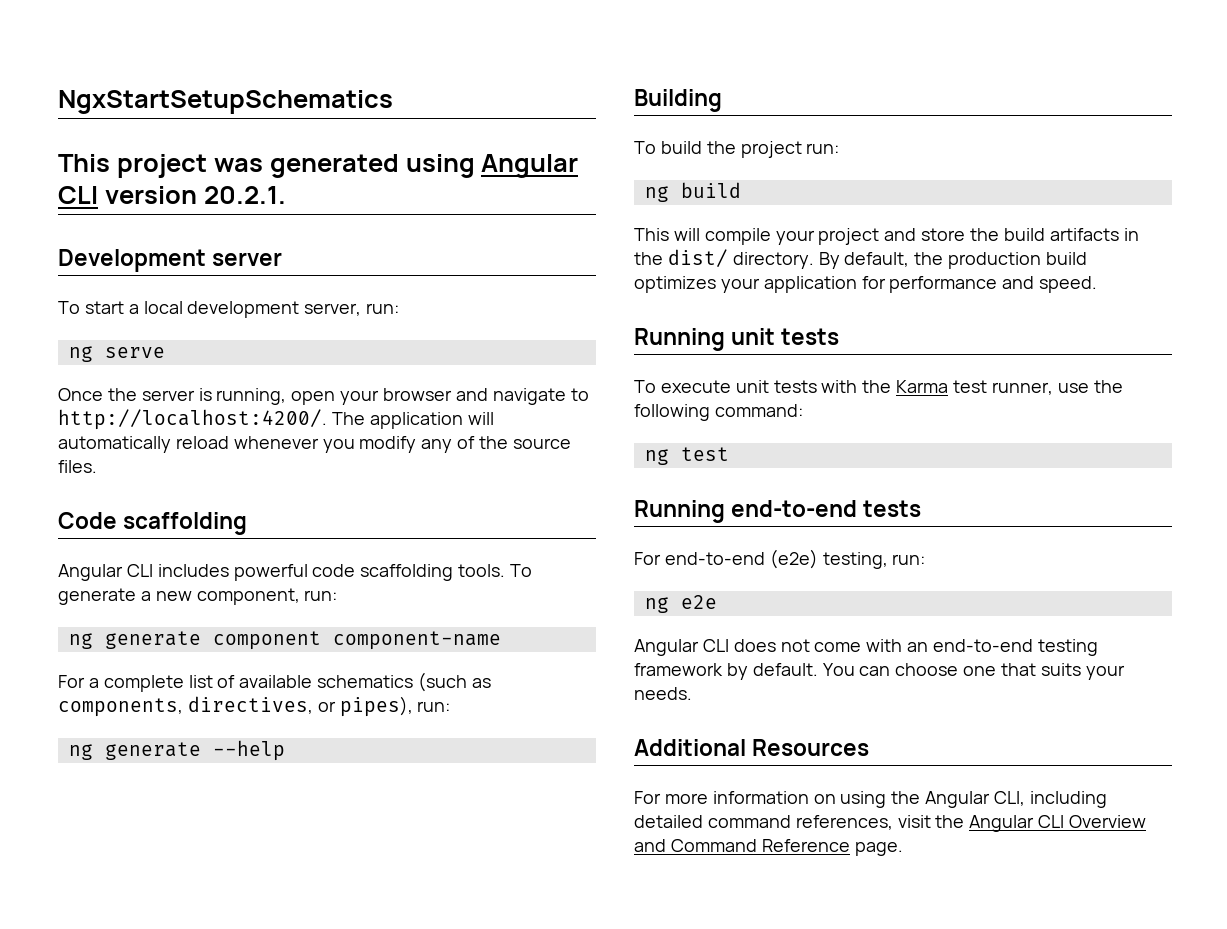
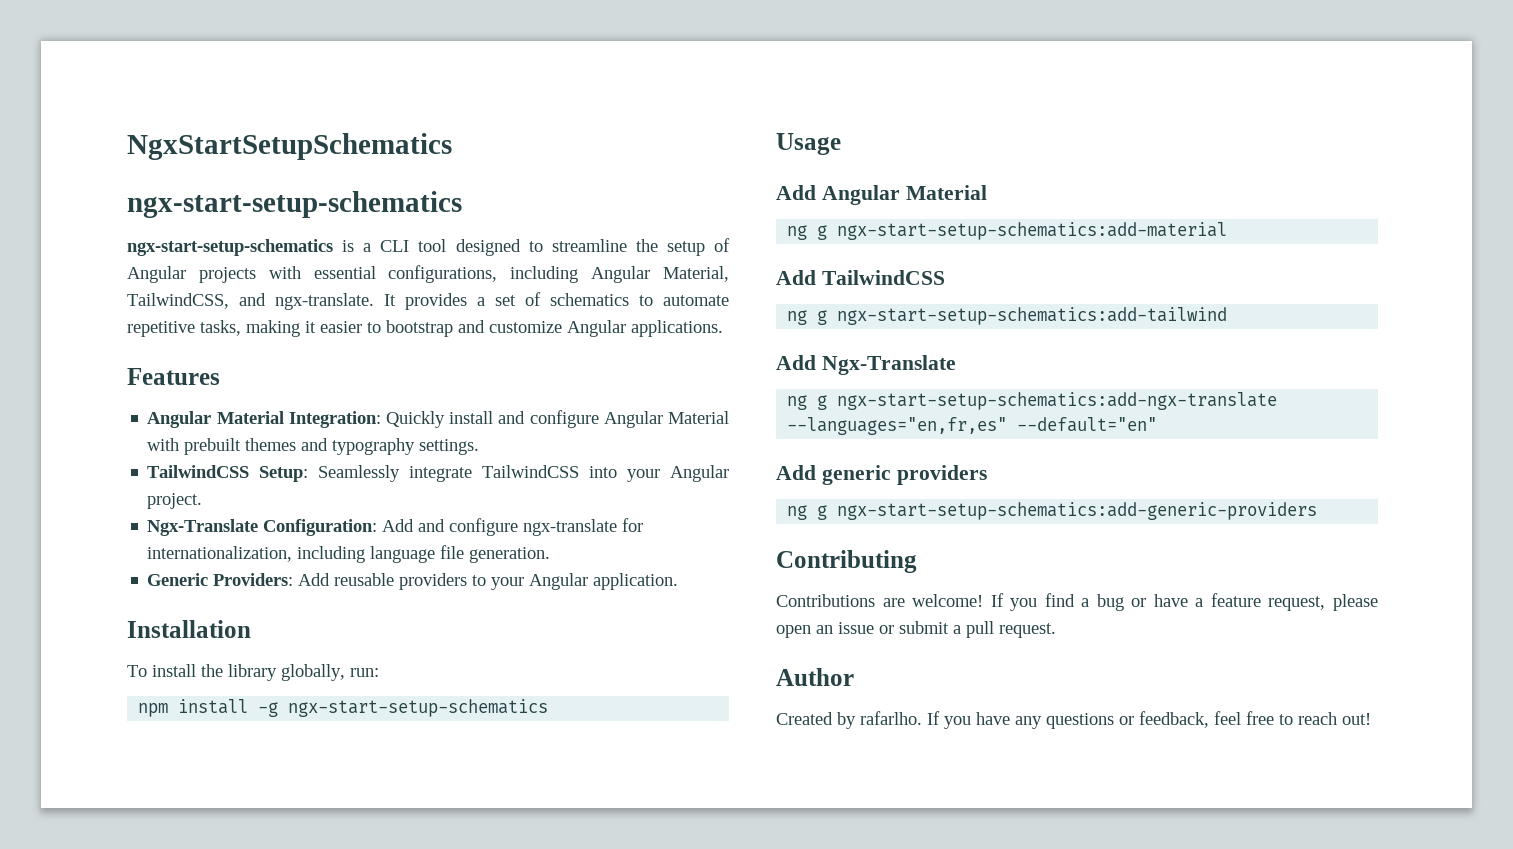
  NgxStartSetupSchematics
- This project was generated using Angular CLI version 20.2.1.
- Development server
- To start a local development server, run:
- ng serve
- Once the server is running, open your browser and navigate to http://localhost:4200/. The application will automatically reload whenever you modify any of the source files.
- Code scaffolding
- Angular CLI includes powerful code scaffolding tools. To generate a new component, run:
- ng generate component component-name
- For a complete list of available schematics (such as components, directives, or pipes), run:
- ng generate --help
- Building
- To build the project run:
- ng build
- This will compile your project and store the build artifacts in the dist/ directory. By default, the production build optimizes your application for performance and speed.
- Running unit tests
- To execute unit tests with the Karma test runner, use the following command:
- ng test
- Running end-to-end tests
- For end-to-end (e2e) testing, run:
- ng e2e
- Angular CLI does not come with an end-to-end testing framework by default. You can choose one that suits your needs.
- Additional Resources
- For more information on using the Angular CLI, including detailed command references, visit the Angular CLI Overview and Command Reference page.
+ ngx-start-setup-schematics
+ ngx-start-setup-schematics is a CLI tool designed to streamline the setup of Angular projects with essential configurations, including Angular Material, TailwindCSS, and ngx-translate. It provides a set of schematics to automate repetitive tasks, making it easier to bootstrap and customize Angular applications.
+ Features
+ Angular Material Integration: Quickly install and configure Angular Material with prebuilt themes and typography settings.
+ TailwindCSS Setup: Seamlessly integrate TailwindCSS into your Angular project.
+ Ngx-Translate Configuration: Add and configure ngx-translate for internationalization, including language file generation.
+ Generic Providers: Add reusable providers to your Angular application.
+ Installation
+ To install the library globally, run:
+ npm install -g ngx-start-setup-schematics
+ Usage
+ Add Angular Material
+ ng g ngx-start-setup-schematics:add-material
+ Add TailwindCSS
+ ng g ngx-start-setup-schematics:add-tailwind
+ Add Ngx-Translate
+ ng g ngx-start-setup-schematics:add-ngx-translate --languages="en,fr,es" --default="en"
+ Add generic providers
+ ng g ngx-start-setup-schematics:add-generic-providers
+ Contributing
+ Contributions are welcome! If you find a bug or have a feature request, please open an issue or submit a pull request.
+ Author
+ Created by rafarlho. If you have any questions or feedback, feel free to reach out!

